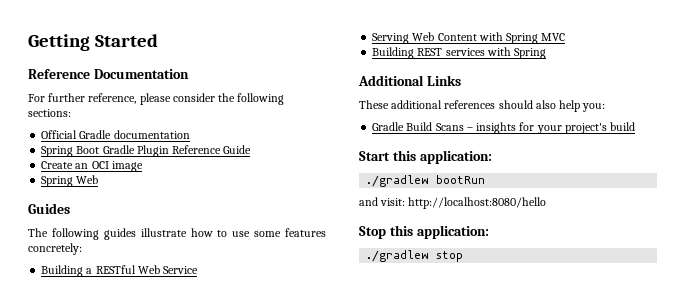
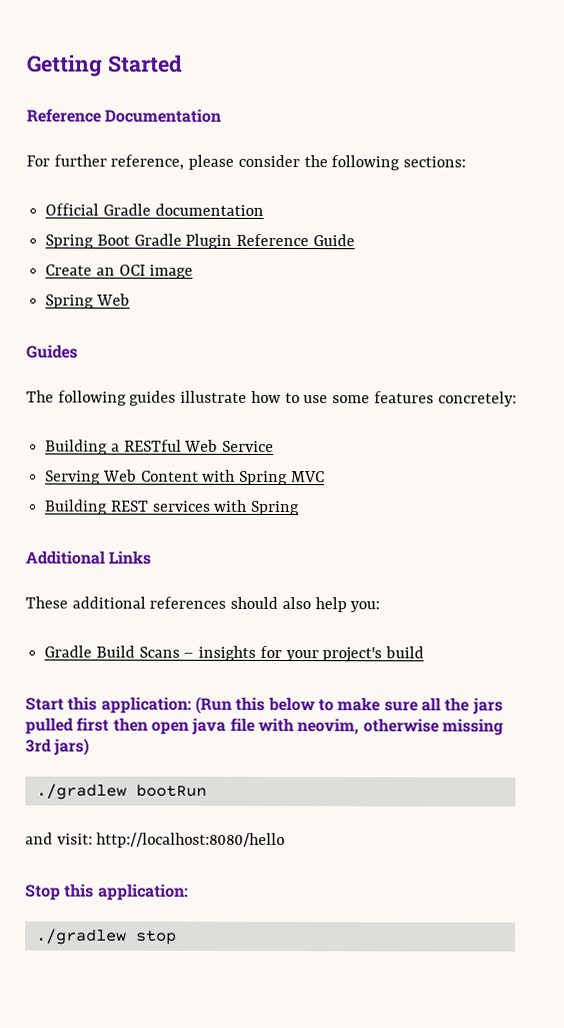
- Start this application:
+ Start this application: (Run this below to make sure all the jars pulled first then open java file with neovim, otherwise missing 3rd jars)

